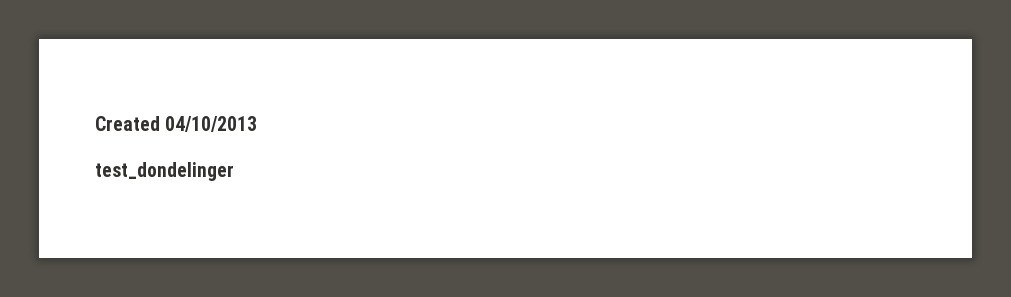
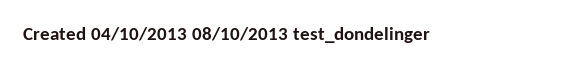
- Created 04/10/2013
- test_dondelinger
+ Created 04/10/2013 08/10/2013 test_dondelinger

